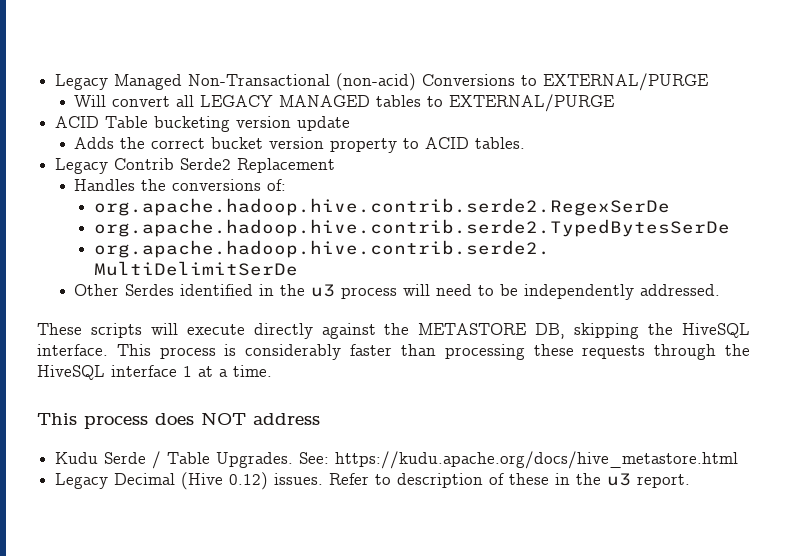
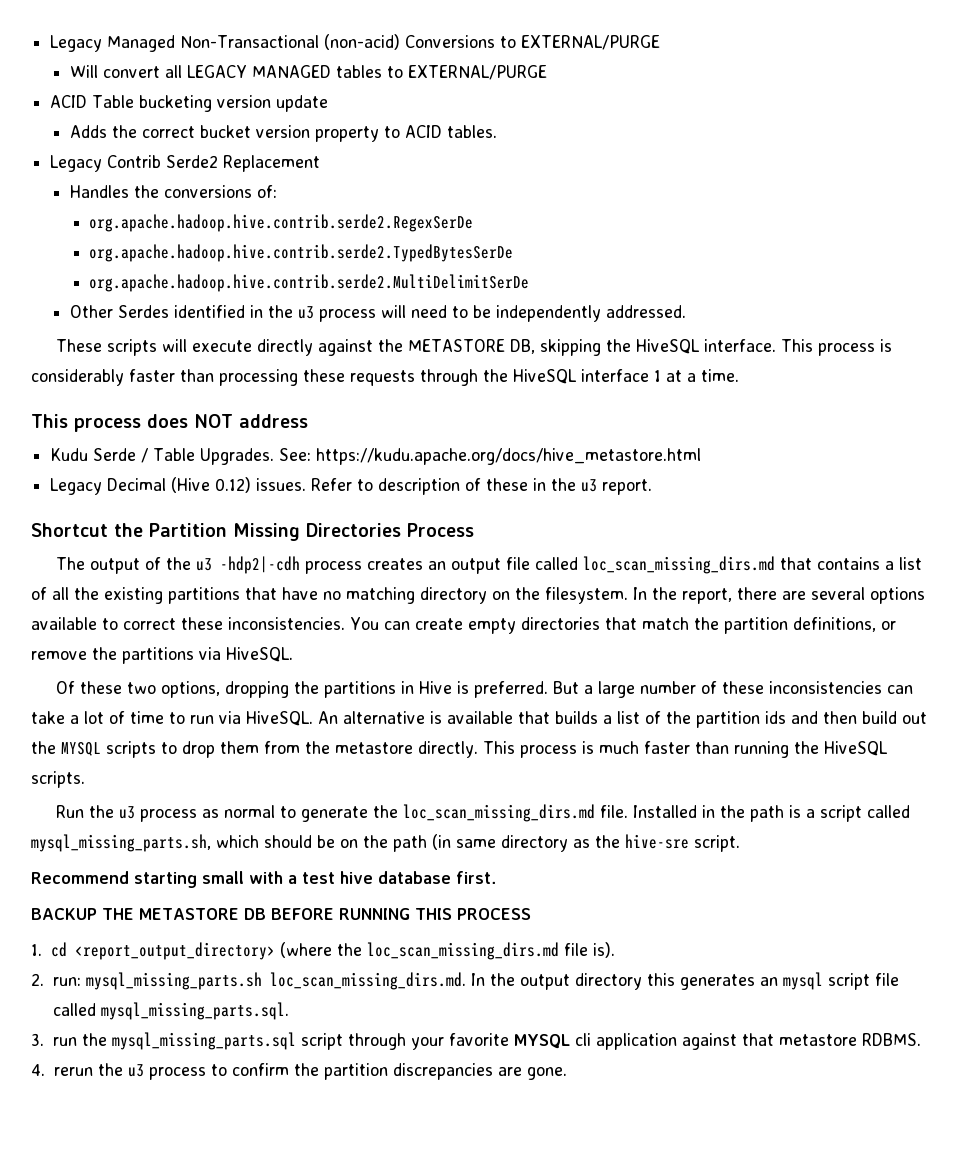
+ Shortcut the Partition Missing Directories Process
+ The output of the u3 -hdp2|-cdh process creates an output file called loc_scan_missing_dirs.md that contains a list of all the existing partitions that have no matching directory on the filesystem. In the report, there are several options available to correct these inconsistencies. You can create empty directories that match the partition definitions, or remove the partitions via HiveSQL.
+ Of these two options, dropping the partitions in Hive is preferred. But a large number of these inconsistencies can take a lot of time to run via HiveSQL. An alternative is available that builds a list of the partition ids and then build out the MYSQL scripts to drop them from the metastore directly. This process is much faster than running the HiveSQL scripts.
+ Run the u3 process as normal to generate the loc_scan_missing_dirs.md file. Installed in the path is a script called mysql_missing_parts.sh, which should be on the path (in same directory as the hive-sre script.
+ Recommend starting small with a test hive database first.
+ BACKUP THE METASTORE DB BEFORE RUNNING THIS PROCESS
+ 1. cd <report_output_directory> (where the loc_scan_missing_dirs.md file is).
+ 2. run: mysql_missing_parts.sh loc_scan_missing_dirs.md. In the output directory this generates an mysql script file called mysql_missing_parts.sql.
+ 3. run the mysql_missing_parts.sql script through your favorite MYSQL cli application against that metastore RDBMS.
+ 4. rerun the u3 process to confirm the partition discrepancies are gone.

